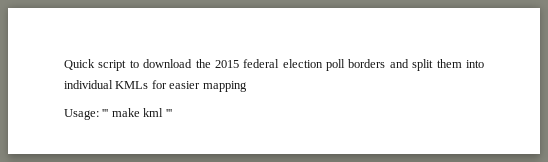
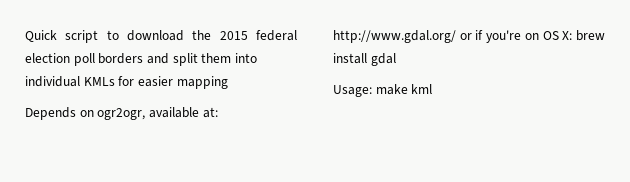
+ Depends on ogr2ogr, available at: http://www.gdal.org/ or if you're on OS X: brew install gdal
- Usage: ''' make kml '''
+ Usage: make kml

